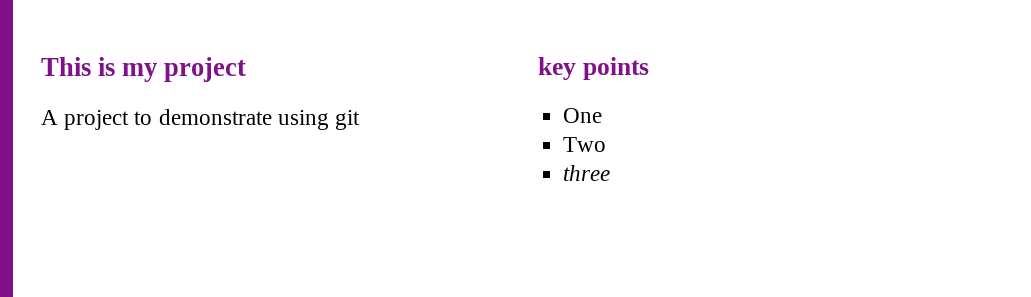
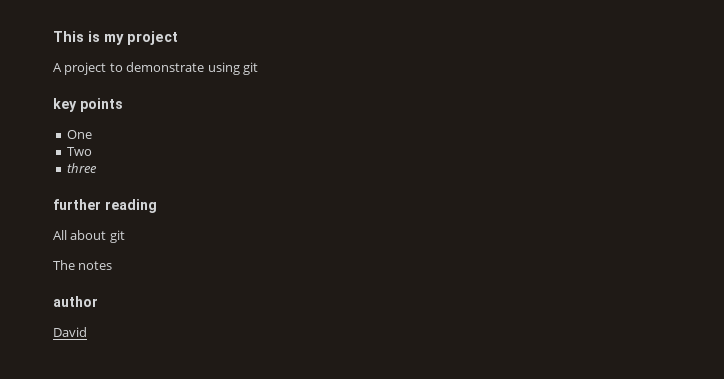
+ further reading
+ All about git
+ The notes
+ author
+ David

